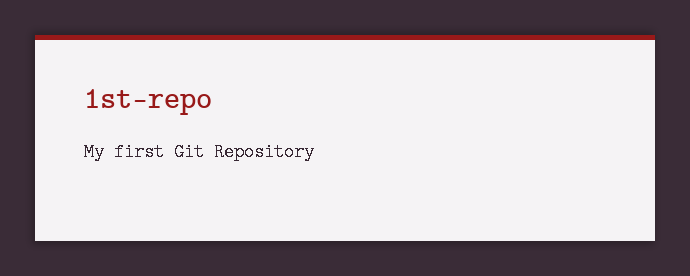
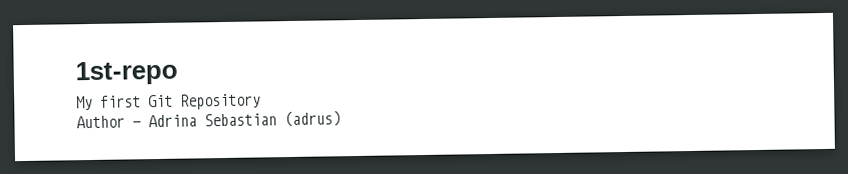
+ Author - Adrina Sebastian (adrus)

